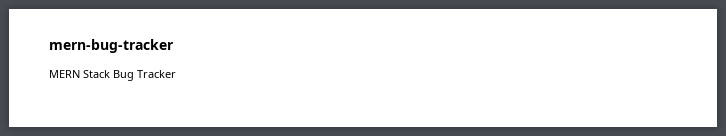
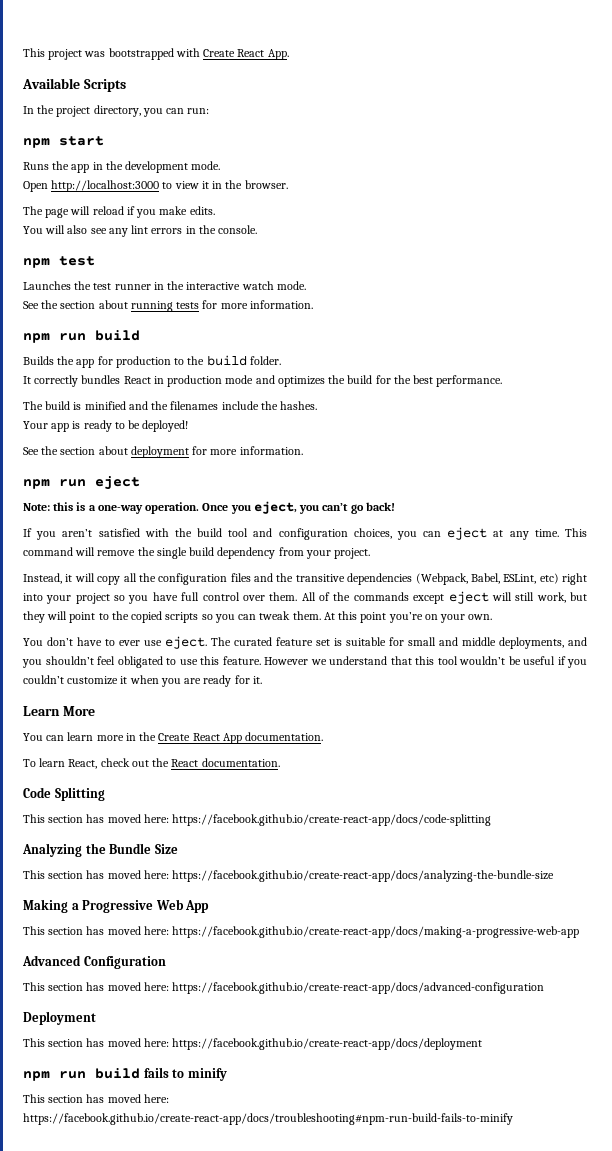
- mern-bug-tracker
- MERN Stack Bug Tracker
+ This project was bootstrapped with Create React App.
+ Available Scripts
+ In the project directory, you can run:
+ npm start
+ Runs the app in the development mode.
+ Open http://localhost:3000 to view it in the browser.
+ The page will reload if you make edits.
+ You will also see any lint errors in the console.
+ npm test
+ Launches the test runner in the interactive watch mode.
+ See the section about running tests for more information.
+ npm run build
+ Builds the app for production to the build folder.
+ It correctly bundles React in production mode and optimizes the build for the best performance.
+ The build is minified and the filenames include the hashes.
+ Your app is ready to be deployed!
+ See the section about deployment for more information.
+ npm run eject
+ Note: this is a one-way operation. Once you eject, you can’t go back!
+ If you aren’t satisfied with the build tool and configuration choices, you can eject at any time. This command will remove the single build dependency from your project.
+ Instead, it will copy all the configuration files and the transitive dependencies (Webpack, Babel, ESLint, etc) right into your project so you have full control over them. All of the commands except eject will still work, but they will point to the copied scripts so you can tweak them. At this point you’re on your own.
+ You don’t have to ever use eject. The curated feature set is suitable for small and middle deployments, and you shouldn’t feel obligated to use this feature. However we understand that this tool wouldn’t be useful if you couldn’t customize it when you are ready for it.
+ Learn More
+ You can learn more in the Create React App documentation.
+ To learn React, check out the React documentation.
+ Code Splitting
+ This section has moved here: https://facebook.github.io/create-react-app/docs/code-splitting
+ Analyzing the Bundle Size
+ This section has moved here: https://facebook.github.io/create-react-app/docs/analyzing-the-bundle-size
+ Making a Progressive Web App
+ This section has moved here: https://facebook.github.io/create-react-app/docs/making-a-progressive-web-app
+ Advanced Configuration
+ This section has moved here: https://facebook.github.io/create-react-app/docs/advanced-configuration
+ Deployment
+ This section has moved here: https://facebook.github.io/create-react-app/docs/deployment
+ npm run build fails to minify
+ This section has moved here: https://facebook.github.io/create-react-app/docs/troubleshooting#npm-run-build-fails-to-minify

